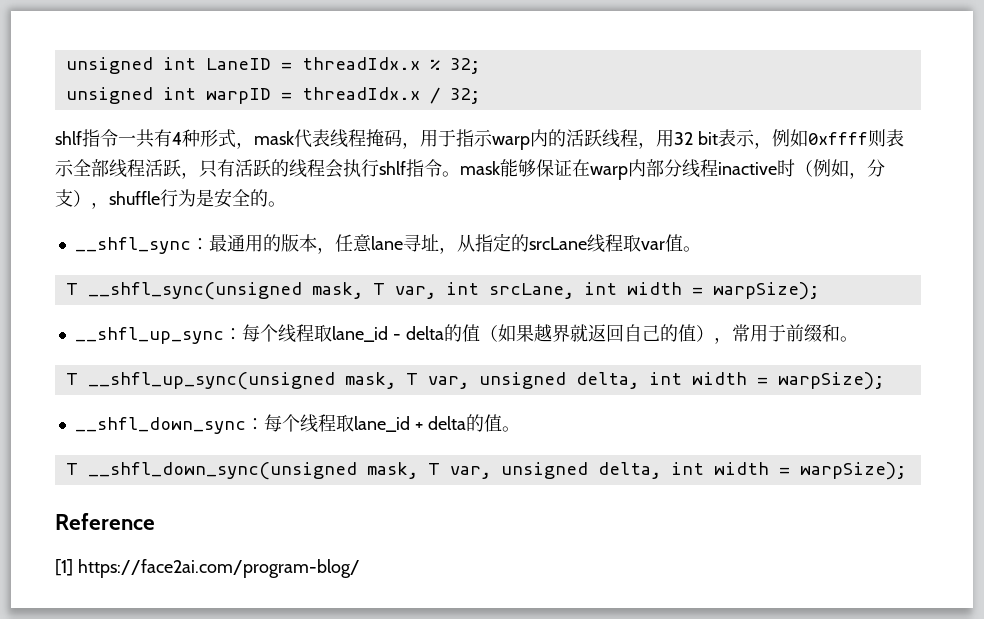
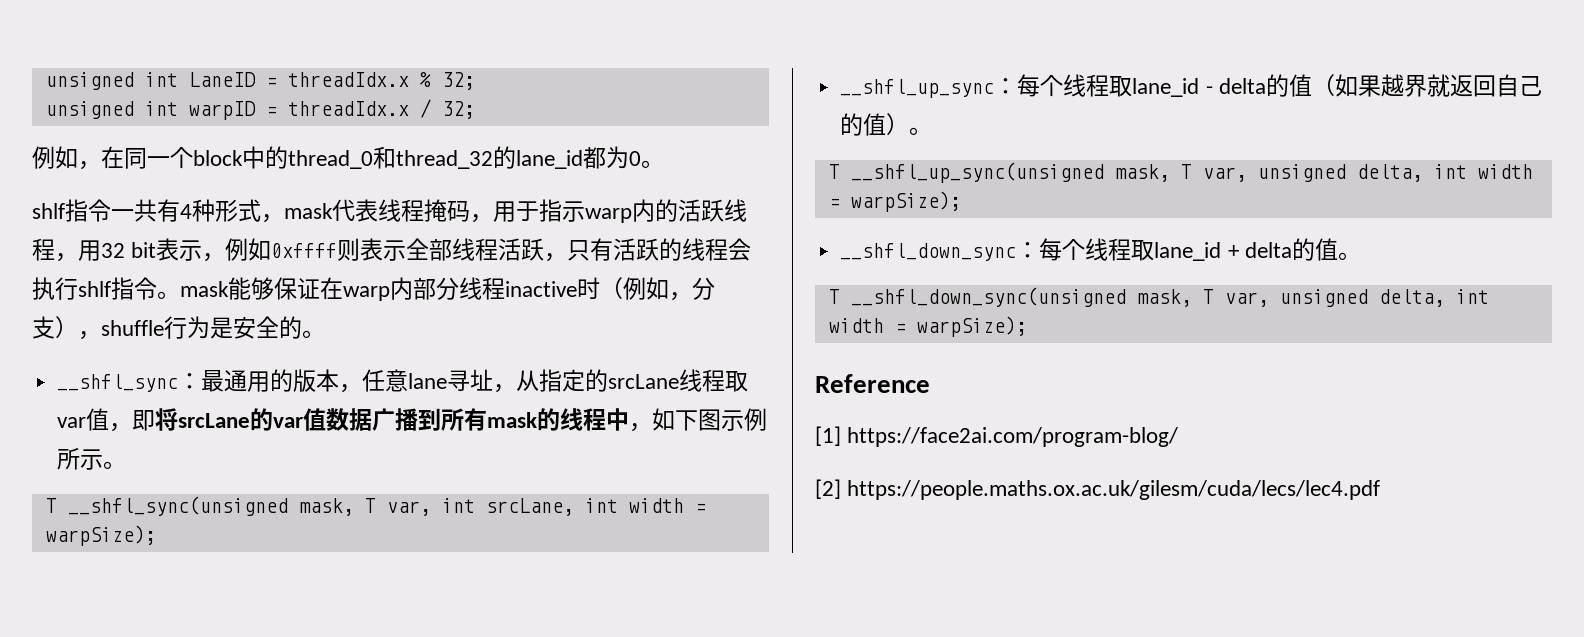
+ 例如，在同一个block中的thread_0和thread_32的lane_id都为0。
- __shfl_sync：最通用的版本，任意lane寻址，从指定的srcLane线程取var值。
+ __shfl_sync：最通用的版本，任意lane寻址，从指定的srcLane线程取var值，即将srcLane的var值数据广播到所有mask的线程中，如下图示例所示。
- __shfl_up_sync：每个线程取lane_id - delta的值（如果越界就返回自己的值），常用于前缀和。
+ __shfl_up_sync：每个线程取lane_id - delta的值（如果越界就返回自己的值）。
+ [2] https://people.maths.ox.ac.uk/gilesm/cuda/lecs/lec4.pdf

